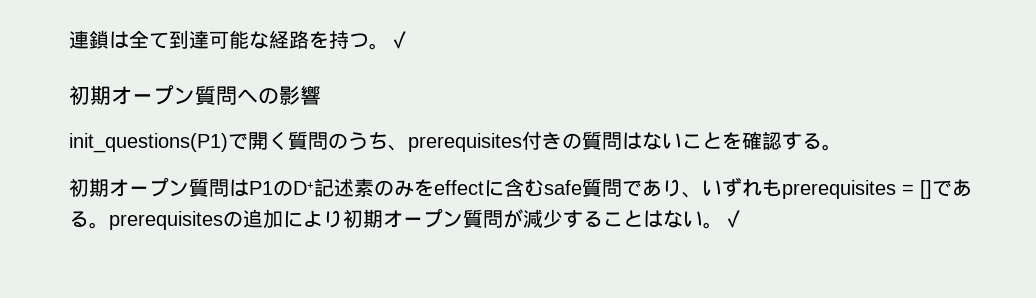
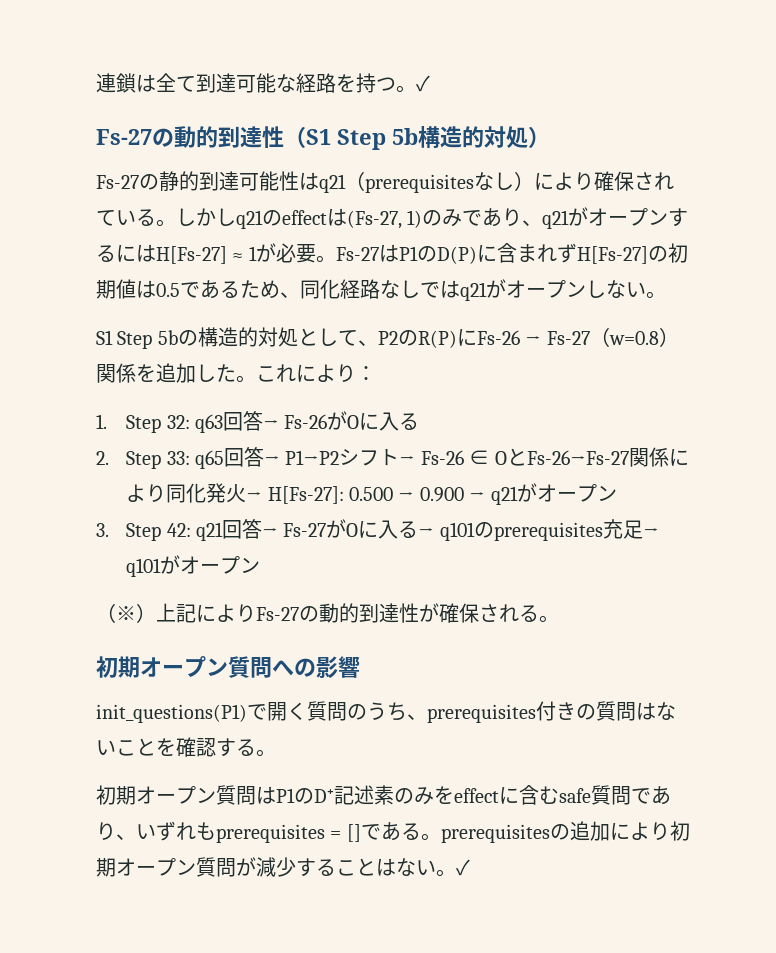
+ Fs-27の動的到達性（S1 Step 5b構造的対処）
+ Fs-27の静的到達可能性はq21（prerequisitesなし）により確保されている。しかしq21のeffectは(Fs-27, 1)のみであり、q21がオープンするにはH[Fs-27] ≈ 1が必要。Fs-27はP1のD(P)に含まれずH[Fs-27]の初期値は0.5であるため、同化経路なしではq21がオープンしない。
+ S1 Step 5bの構造的対処として、P2のR(P)にFs-26 → Fs-27（w=0.8）関係を追加した。これにより：
+ 1. Step 32: q63回答→ Fs-26がOに入る
+ 2. Step 33: q65回答→ P1→P2シフト→ Fs-26 ∈ OとFs-26→Fs-27関係により同化発火→ H[Fs-27]: 0.500 → 0.900 → q21がオープン
+ 3. Step 42: q21回答→ Fs-27がOに入る→ q101のprerequisites充足→ q101がオープン
+ （※）上記によりFs-27の動的到達性が確保される。

